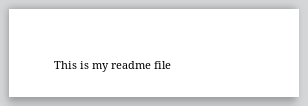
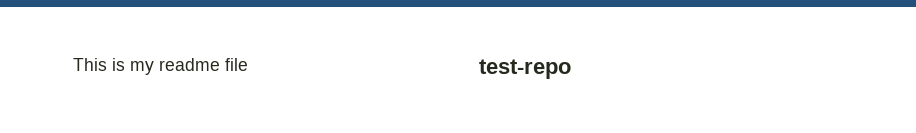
+ test-repo

